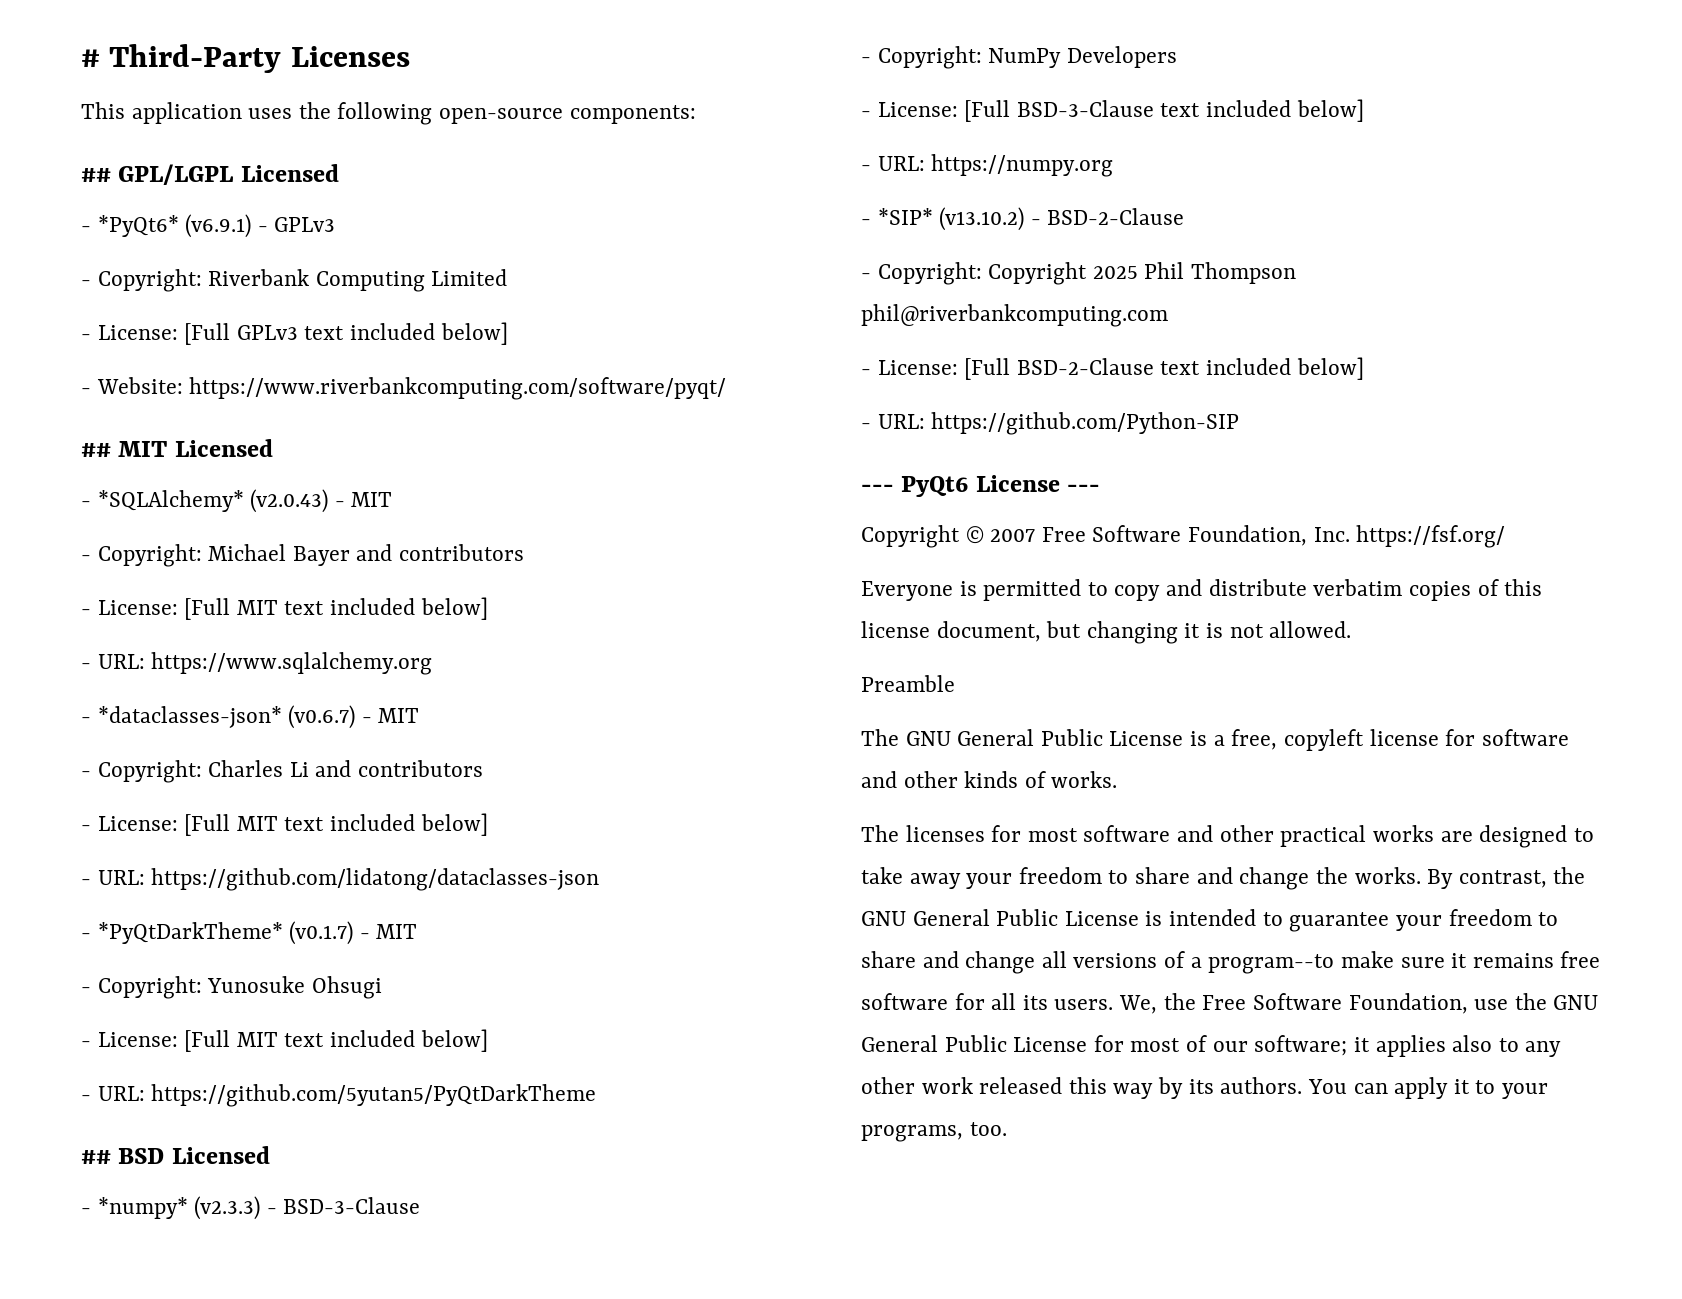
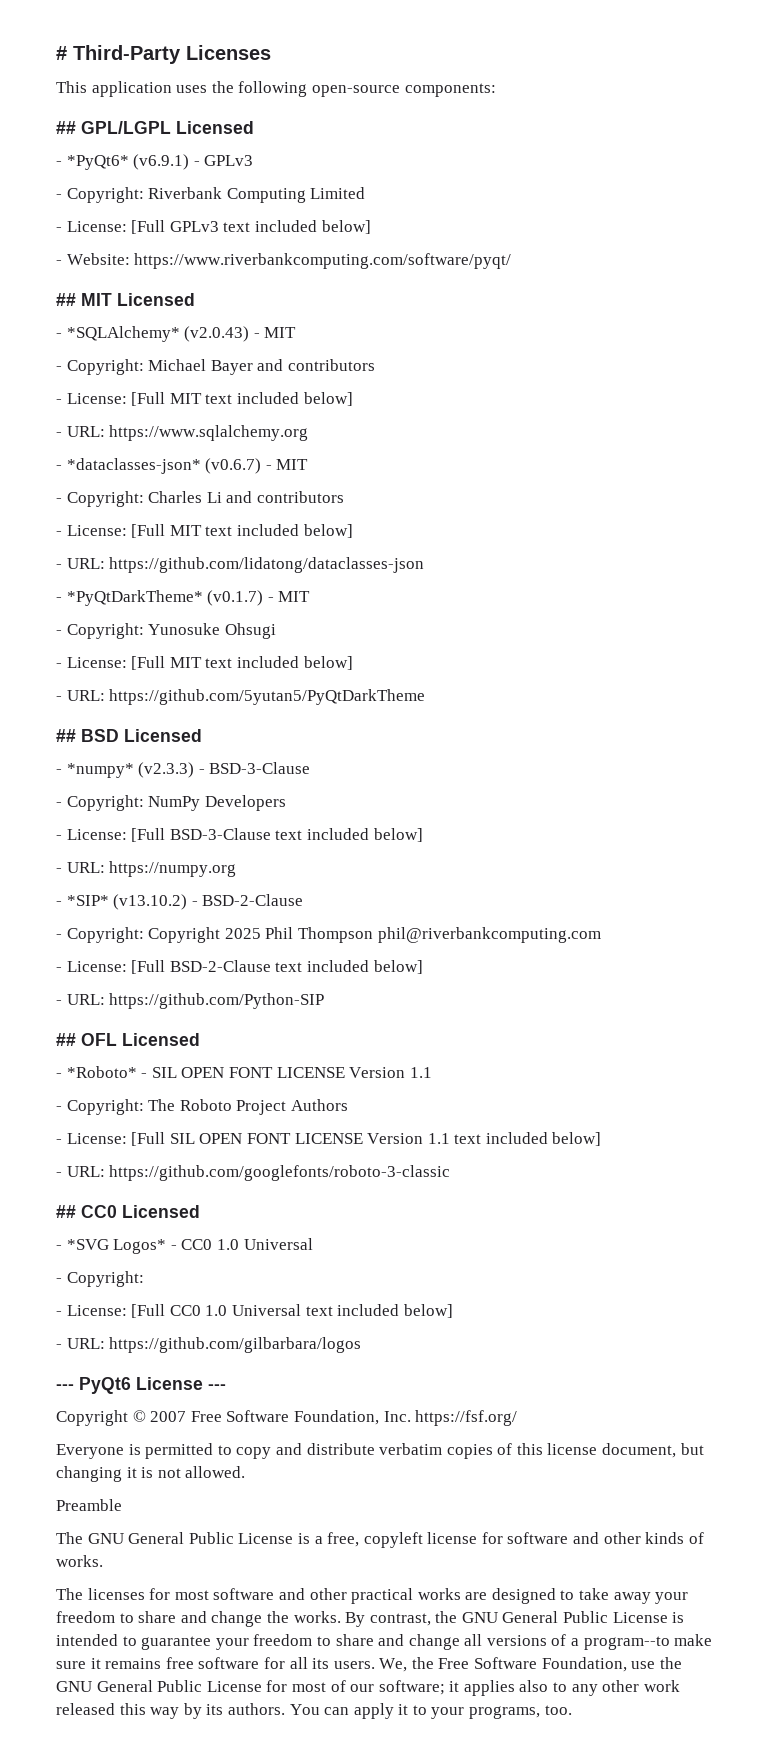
+ ## OFL Licensed
+ - *Roboto* - SIL OPEN FONT LICENSE Version 1.1
+ - Copyright: The Roboto Project Authors
+ - License: [Full SIL OPEN FONT LICENSE Version 1.1 text included below]
+ - URL: https://github.com/googlefonts/roboto-3-classic
+ ## CC0 Licensed
+ - *SVG Logos* - CC0 1.0 Universal
+ - Copyright:
+ - License: [Full CC0 1.0 Universal text included below]
+ - URL: https://github.com/gilbarbara/logos

